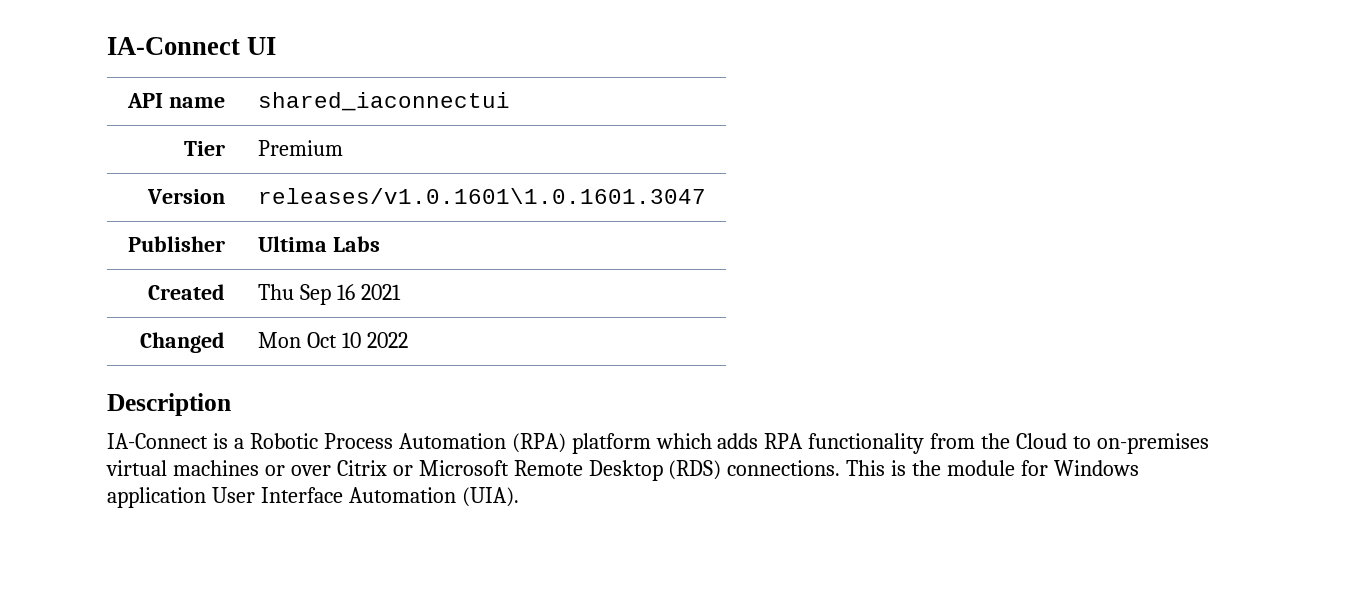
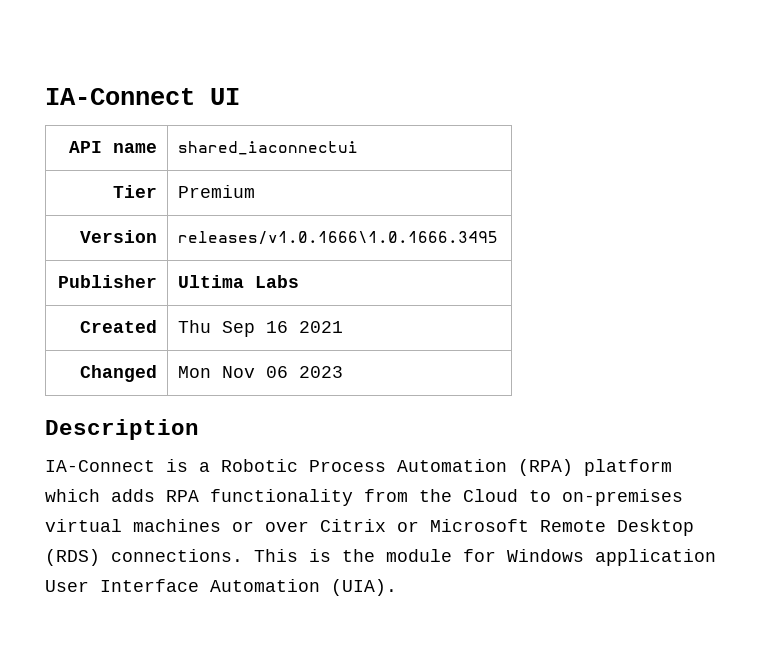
- Version | releases/v1.0.1601\1.0.1601.3047
+ Version | releases/v1.0.1666\1.0.1666.3495
- Changed | Mon Oct 10 2022
+ Changed | Mon Nov 06 2023

